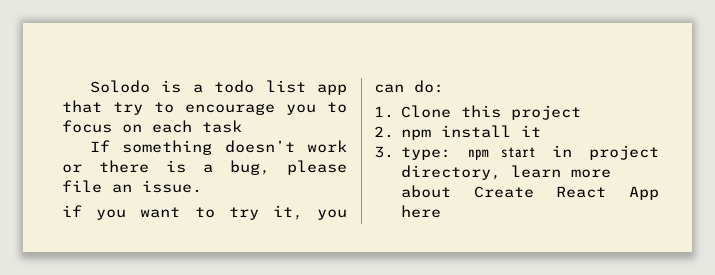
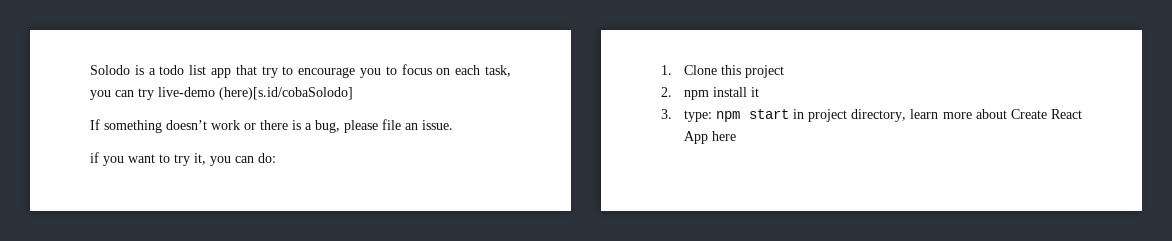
- Solodo is a todo list app that try to encourage you to focus on each task
+ Solodo is a todo list app that try to encourage you to focus on each task, you can try live-demo (here)[s.id/cobaSolodo]

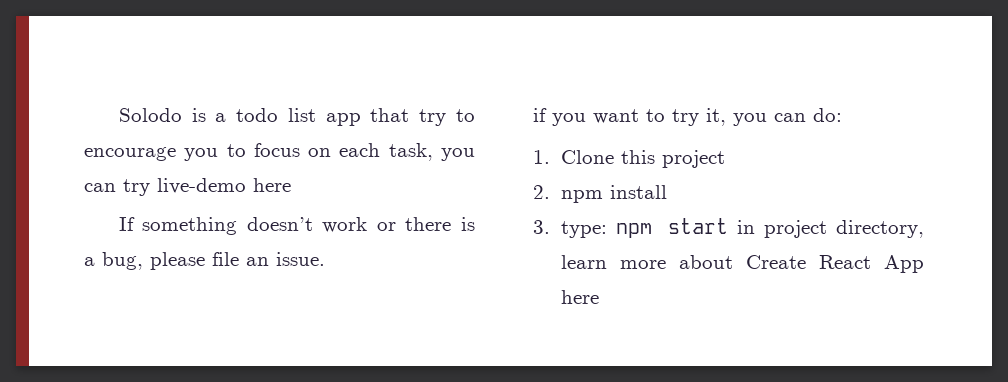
- Solodo is a todo list app that try to encourage you to focus on each task, you can try live-demo (here)[s.id/cobaSolodo]
+ Solodo is a todo list app that try to encourage you to focus on each task, you can try live-demo here
- 2. npm install it
+ 2. npm install

